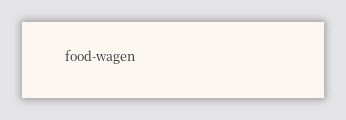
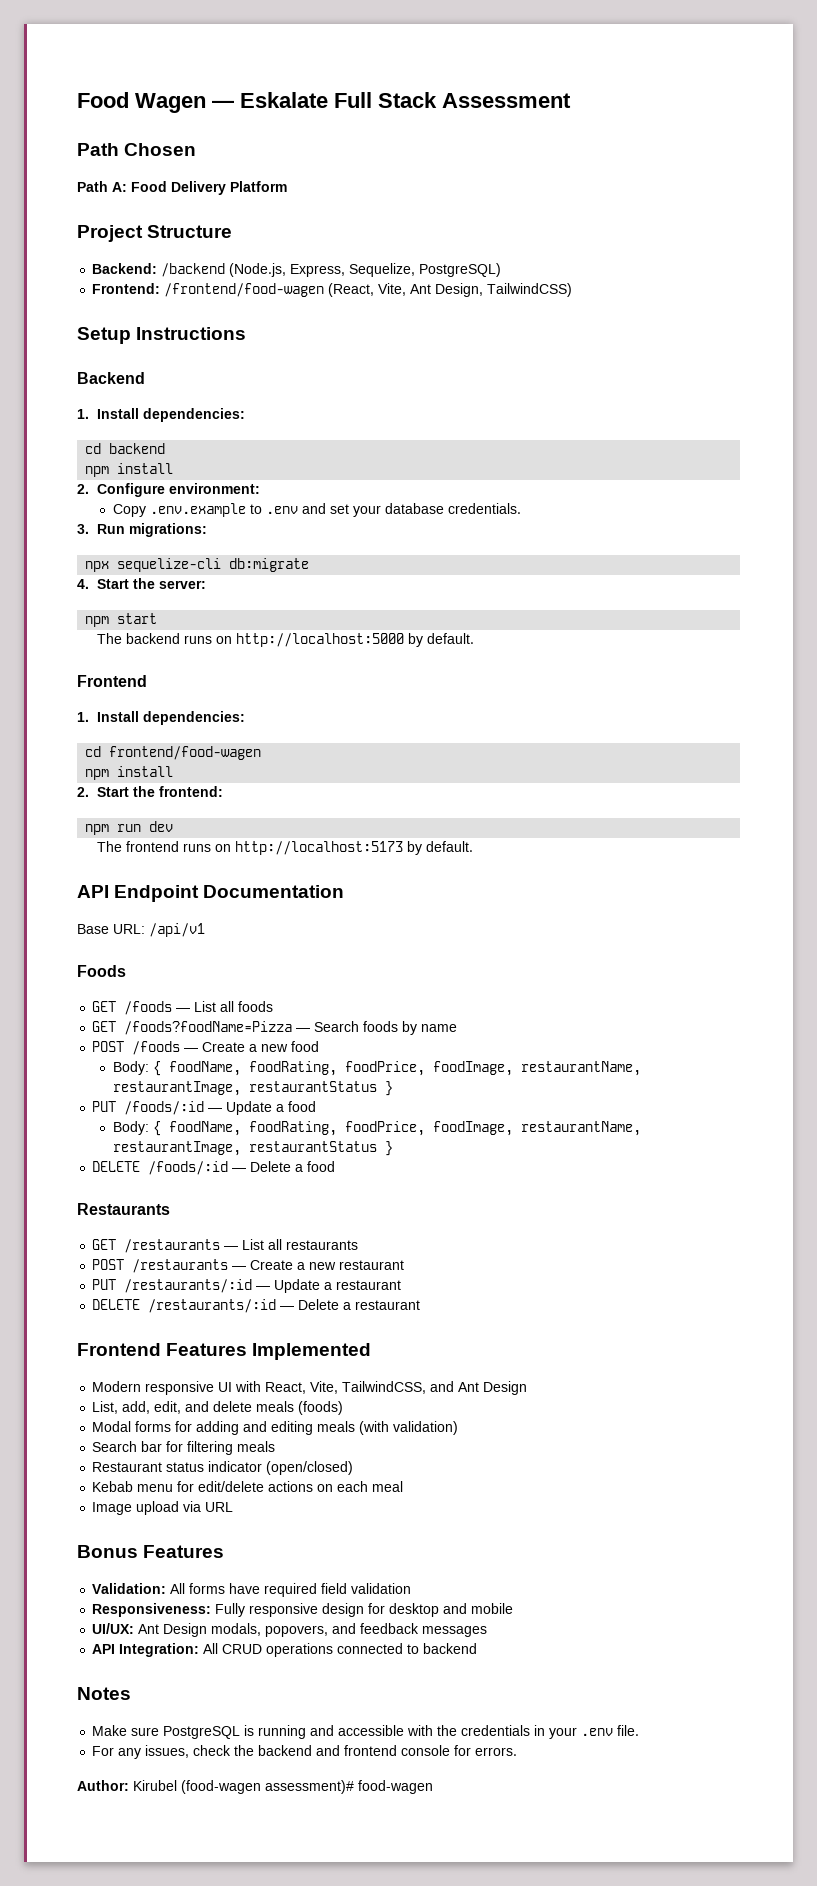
- food-wagen
+ Food Wagen — Eskalate Full Stack Assessment
+ Path Chosen
+ Path A: Food Delivery Platform
+ Project Structure
+ Backend: /backend (Node.js, Express, Sequelize, PostgreSQL)
+ Frontend: /frontend/food-wagen (React, Vite, Ant Design, TailwindCSS)
+ Setup Instructions
+ Backend
+ 1. Install dependencies:
+ cd backend
+ npm install
+ 2. Configure environment:
+ Copy .env.example to .env and set your database credentials.
+ 3. Run migrations:
+ npx sequelize-cli db:migrate
+ 4. Start the server:
+ npm start
+ The backend runs on http://localhost:5000 by default.
+ Frontend
+ 1. Install dependencies:
+ cd frontend/food-wagen
+ npm install
+ 2. Start the frontend:
+ npm run dev
+ The frontend runs on http://localhost:5173 by default.
+ API Endpoint Documentation
+ Base URL: /api/v1
+ Foods
+ GET /foods — List all foods
+ GET /foods?foodName=Pizza — Search foods by name
+ POST /foods — Create a new food
+ Body: { foodName, foodRating, foodPrice, foodImage, restaurantName, restaurantImage, restaurantStatus }
+ PUT /foods/:id — Update a food
+ Body: { foodName, foodRating, foodPrice, foodImage, restaurantName, restaurantImage, restaurantStatus }
+ DELETE /foods/:id — Delete a food
+ Restaurants
+ GET /restaurants — List all restaurants
+ POST /restaurants — Create a new restaurant
+ PUT /restaurants/:id — Update a restaurant
+ DELETE /restaurants/:id — Delete a restaurant
+ Frontend Features Implemented
+ Modern responsive UI with React, Vite, TailwindCSS, and Ant Design
+ List, add, edit, and delete meals (foods)
+ Modal forms for adding and editing meals (with validation)
+ Search bar for filtering meals
+ Restaurant status indicator (open/closed)
+ Kebab menu for edit/delete actions on each meal
+ Image upload via URL
+ Bonus Features
+ Validation: All forms have required field validation
+ Responsiveness: Fully responsive design for desktop and mobile
+ UI/UX: Ant Design modals, popovers, and feedback messages
+ API Integration: All CRUD operations connected to backend
+ Notes
+ Make sure PostgreSQL is running and accessible with the credentials in your .env file.
+ For any issues, check the backend and frontend console for errors.
+ Author: Kirubel (food-wagen assessment)# food-wagen

